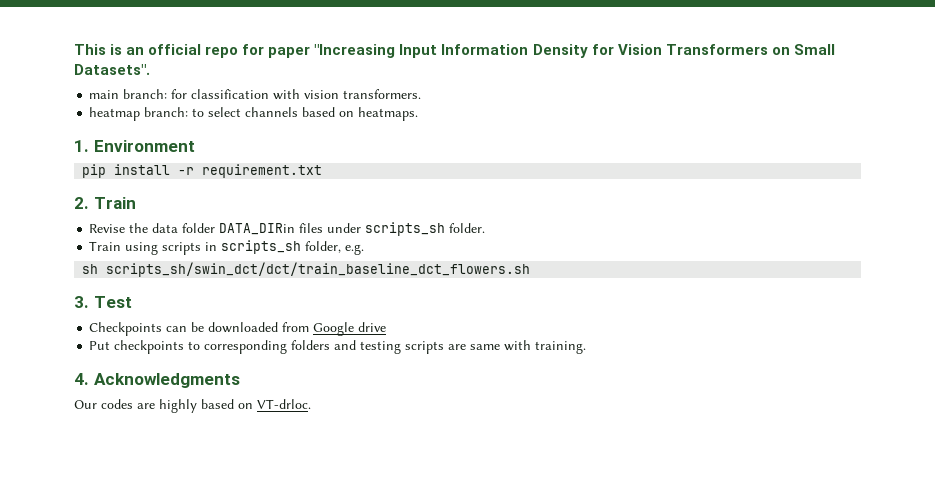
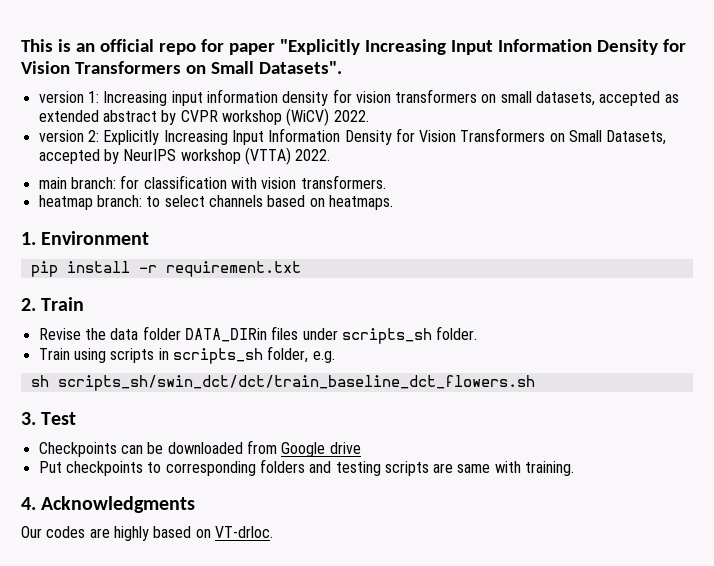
- This is an official repo for paper "Increasing Input Information Density for Vision Transformers on Small Datasets".
+ This is an official repo for paper "Explicitly Increasing Input Information Density for Vision Transformers on Small Datasets".
+ version 1: Increasing input information density for vision transformers on small datasets, accepted as extended abstract by CVPR workshop (WiCV) 2022.
+ version 2: Explicitly Increasing Input Information Density for Vision Transformers on Small Datasets, accepted by NeurIPS workshop (VTTA) 2022.

